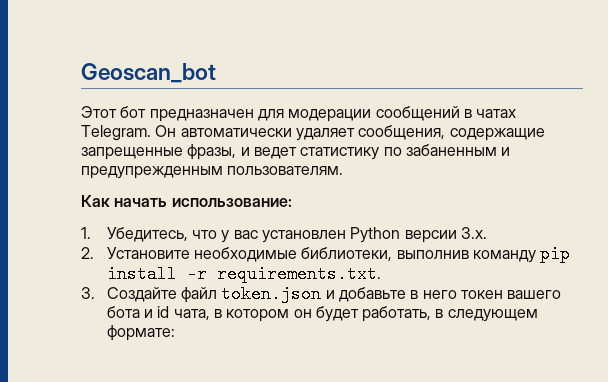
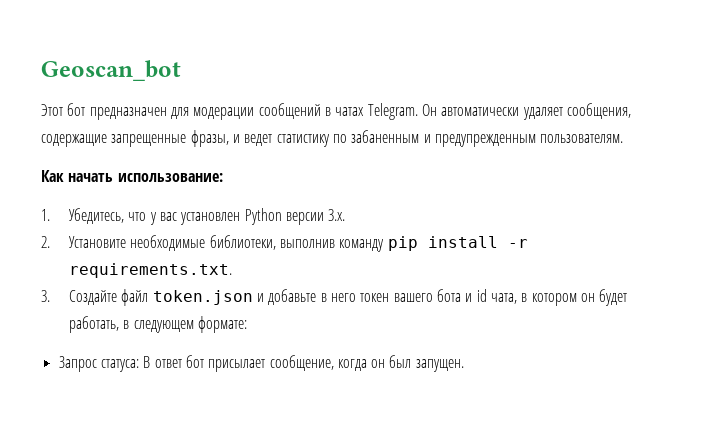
+ Запрос статуса: В ответ бот присылает сообщение, когда он был запущен.

